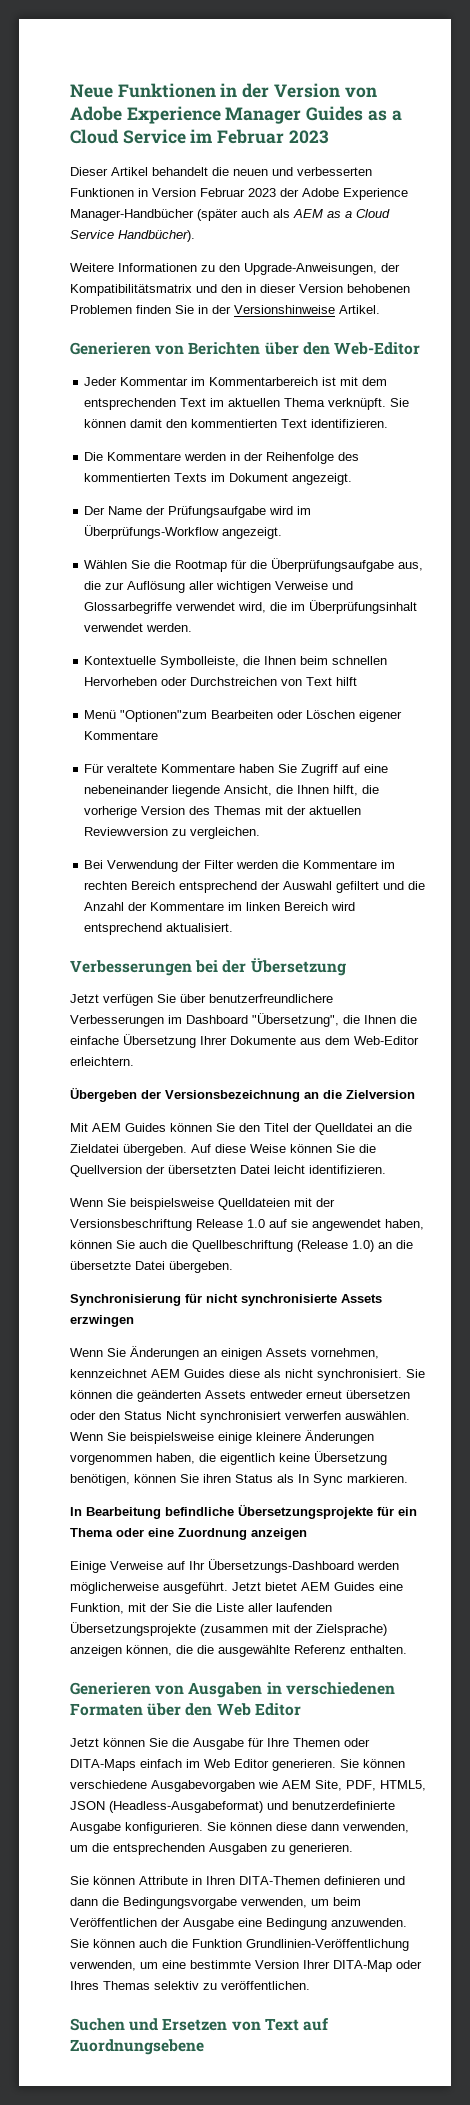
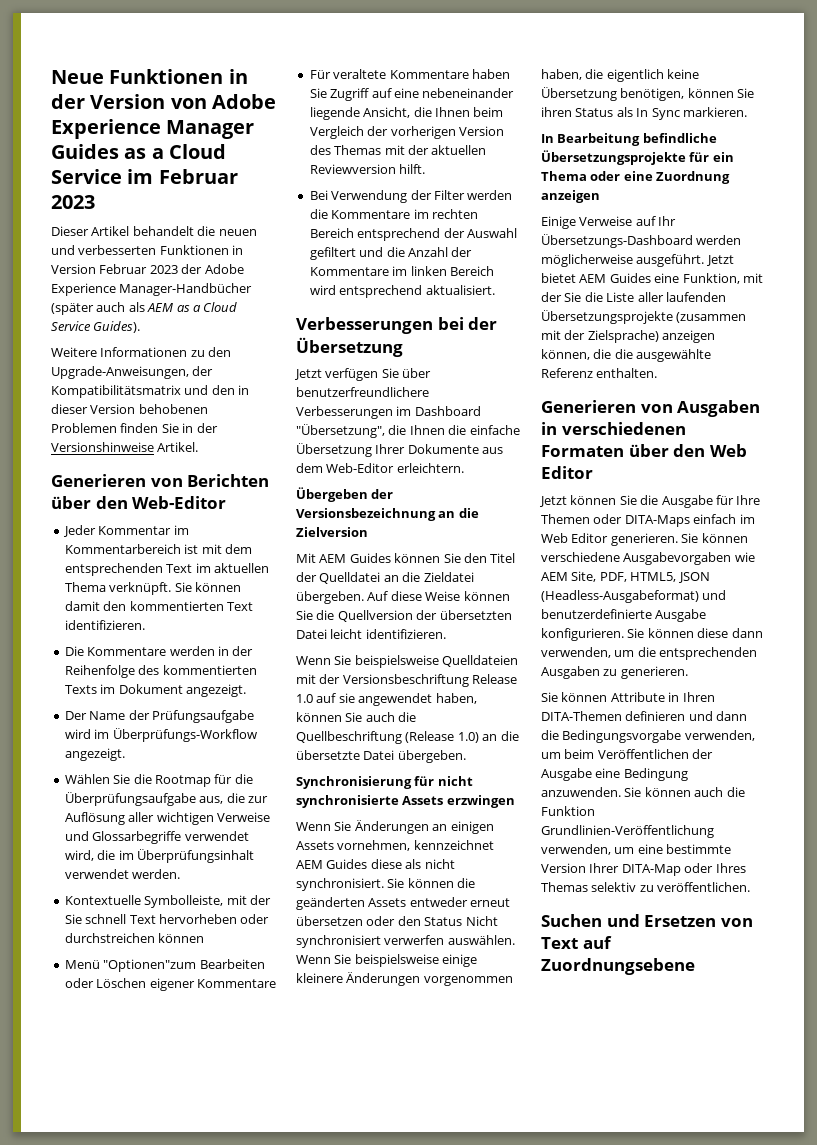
- Dieser Artikel behandelt die neuen und verbesserten Funktionen in Version Februar 2023 der Adobe Experience Manager-Handbücher (später auch als AEM as a Cloud Service Handbücher).
+ Dieser Artikel behandelt die neuen und verbesserten Funktionen in Version Februar 2023 der Adobe Experience Manager-Handbücher (später auch als AEM as a Cloud Service Guides).
- Kontextuelle Symbolleiste, die Ihnen beim schnellen Hervorheben oder Durchstreichen von Text hilft
+ Kontextuelle Symbolleiste, mit der Sie schnell Text hervorheben oder durchstreichen können
- Für veraltete Kommentare haben Sie Zugriff auf eine nebeneinander liegende Ansicht, die Ihnen hilft, die vorherige Version des Themas mit der aktuellen Reviewversion zu vergleichen.
+ Für veraltete Kommentare haben Sie Zugriff auf eine nebeneinander liegende Ansicht, die Ihnen beim Vergleich der vorherigen Version des Themas mit der aktuellen Reviewversion hilft.

